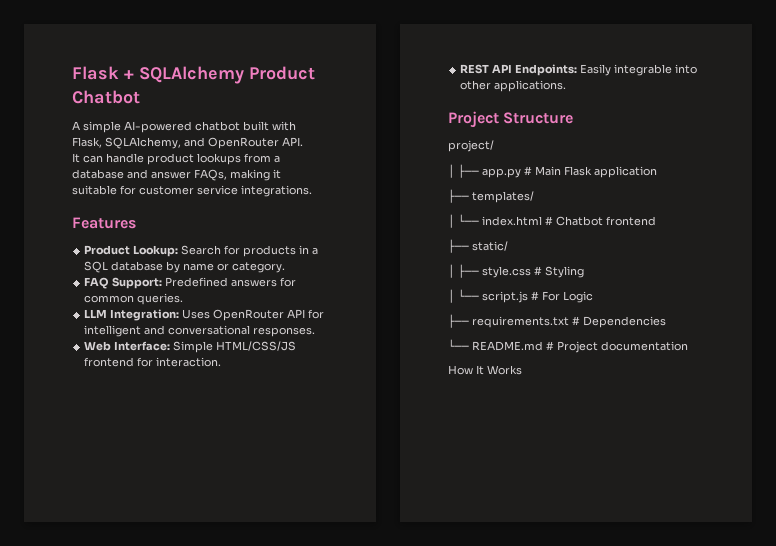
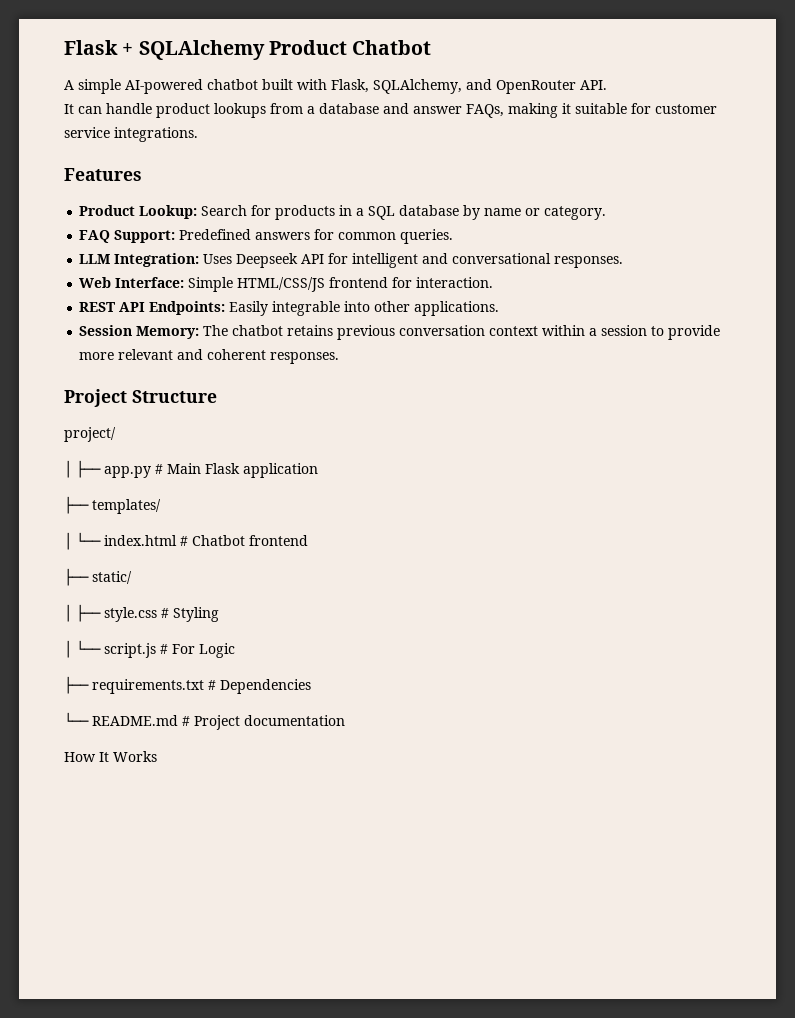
- LLM Integration: Uses OpenRouter API for intelligent and conversational responses.
+ LLM Integration: Uses Deepseek API for intelligent and conversational responses.
+ Session Memory: The chatbot retains previous conversation context within a session to provide more relevant and coherent responses.

